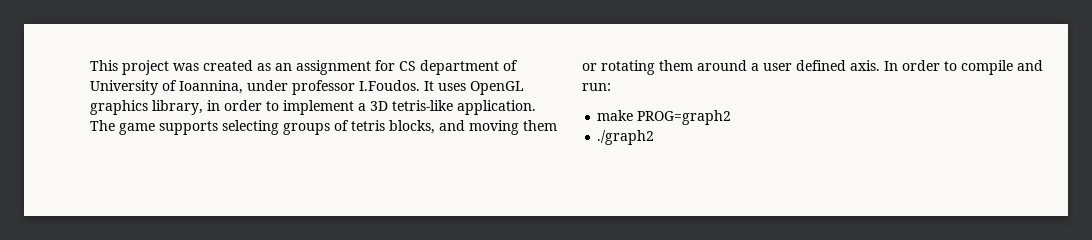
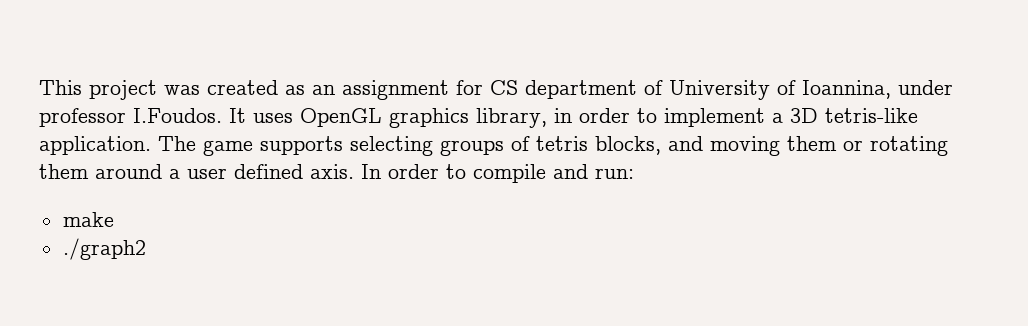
- make PROG=graph2
+ make

